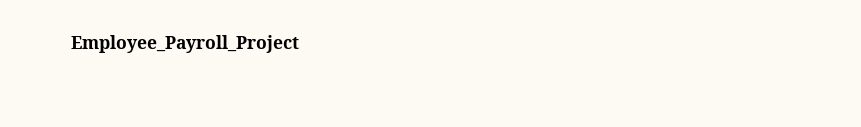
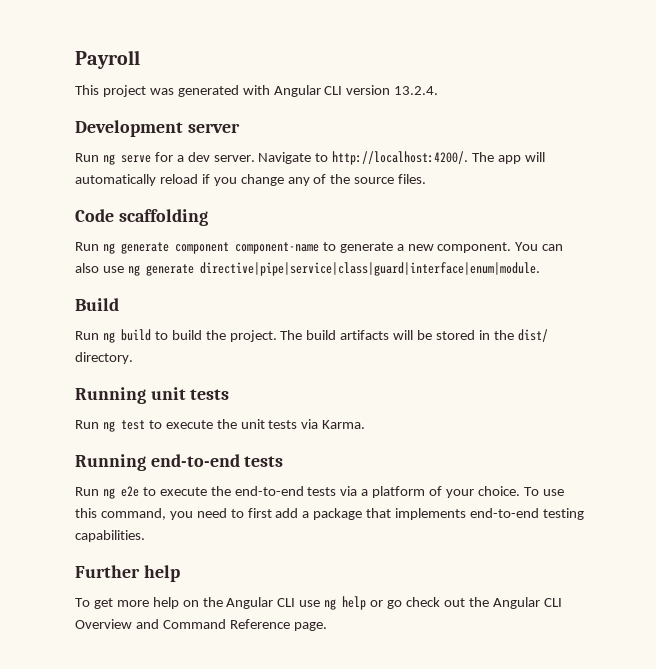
- Employee_Payroll_Project
+ Payroll
+ This project was generated with Angular CLI version 13.2.4.
+ Development server
+ Run ng serve for a dev server. Navigate to http://localhost:4200/. The app will automatically reload if you change any of the source files.
+ Code scaffolding
+ Run ng generate component component-name to generate a new component. You can also use ng generate directive|pipe|service|class|guard|interface|enum|module.
+ Build
+ Run ng build to build the project. The build artifacts will be stored in the dist/ directory.
+ Running unit tests
+ Run ng test to execute the unit tests via Karma.
+ Running end-to-end tests
+ Run ng e2e to execute the end-to-end tests via a platform of your choice. To use this command, you need to first add a package that implements end-to-end testing capabilities.
+ Further help
+ To get more help on the Angular CLI use ng help or go check out the Angular CLI Overview and Command Reference page.

